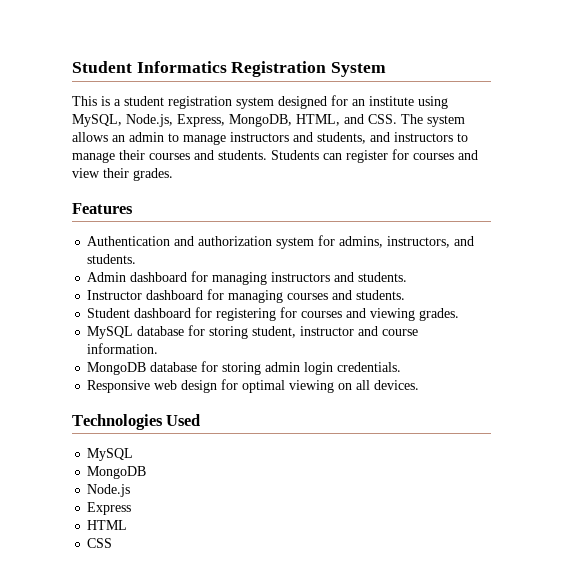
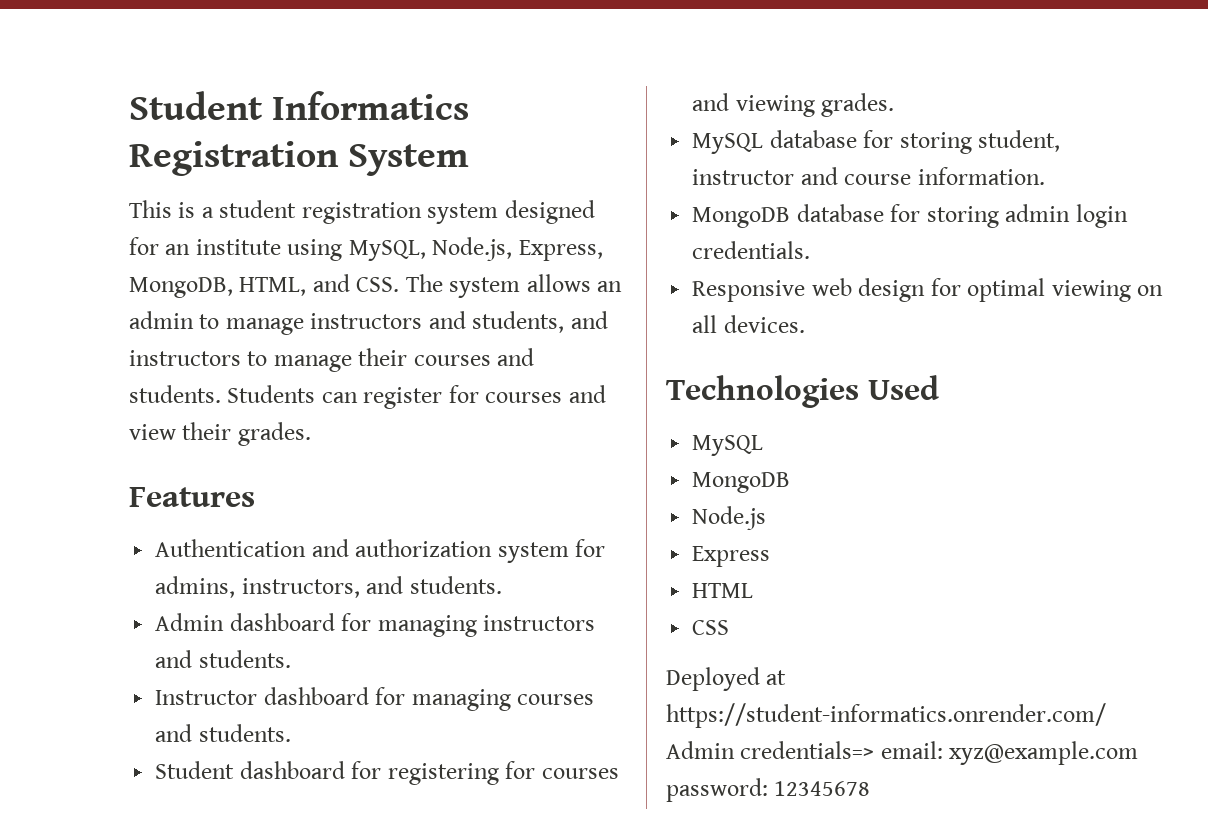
+ Deployed at https://student-informatics.onrender.com/ Admin credentials=> email: xyz@example.com password: 12345678

